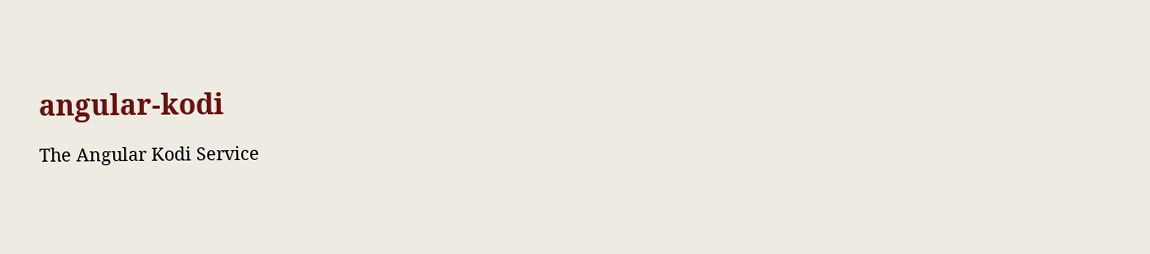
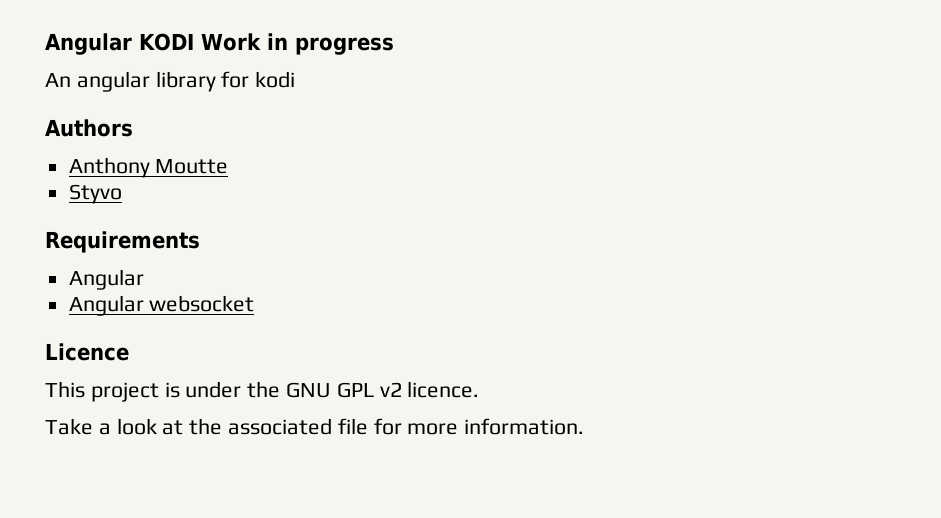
- angular-kodi
- The Angular Kodi Service
+ Angular KODI Work in progress
+ An angular library for kodi
+ Authors
+ Anthony Moutte
+ Styvo
+ Requirements
+ Angular
+ Angular websocket
+ Licence
+ This project is under the GNU GPL v2 licence.
+ Take a look at the associated file for more information.

